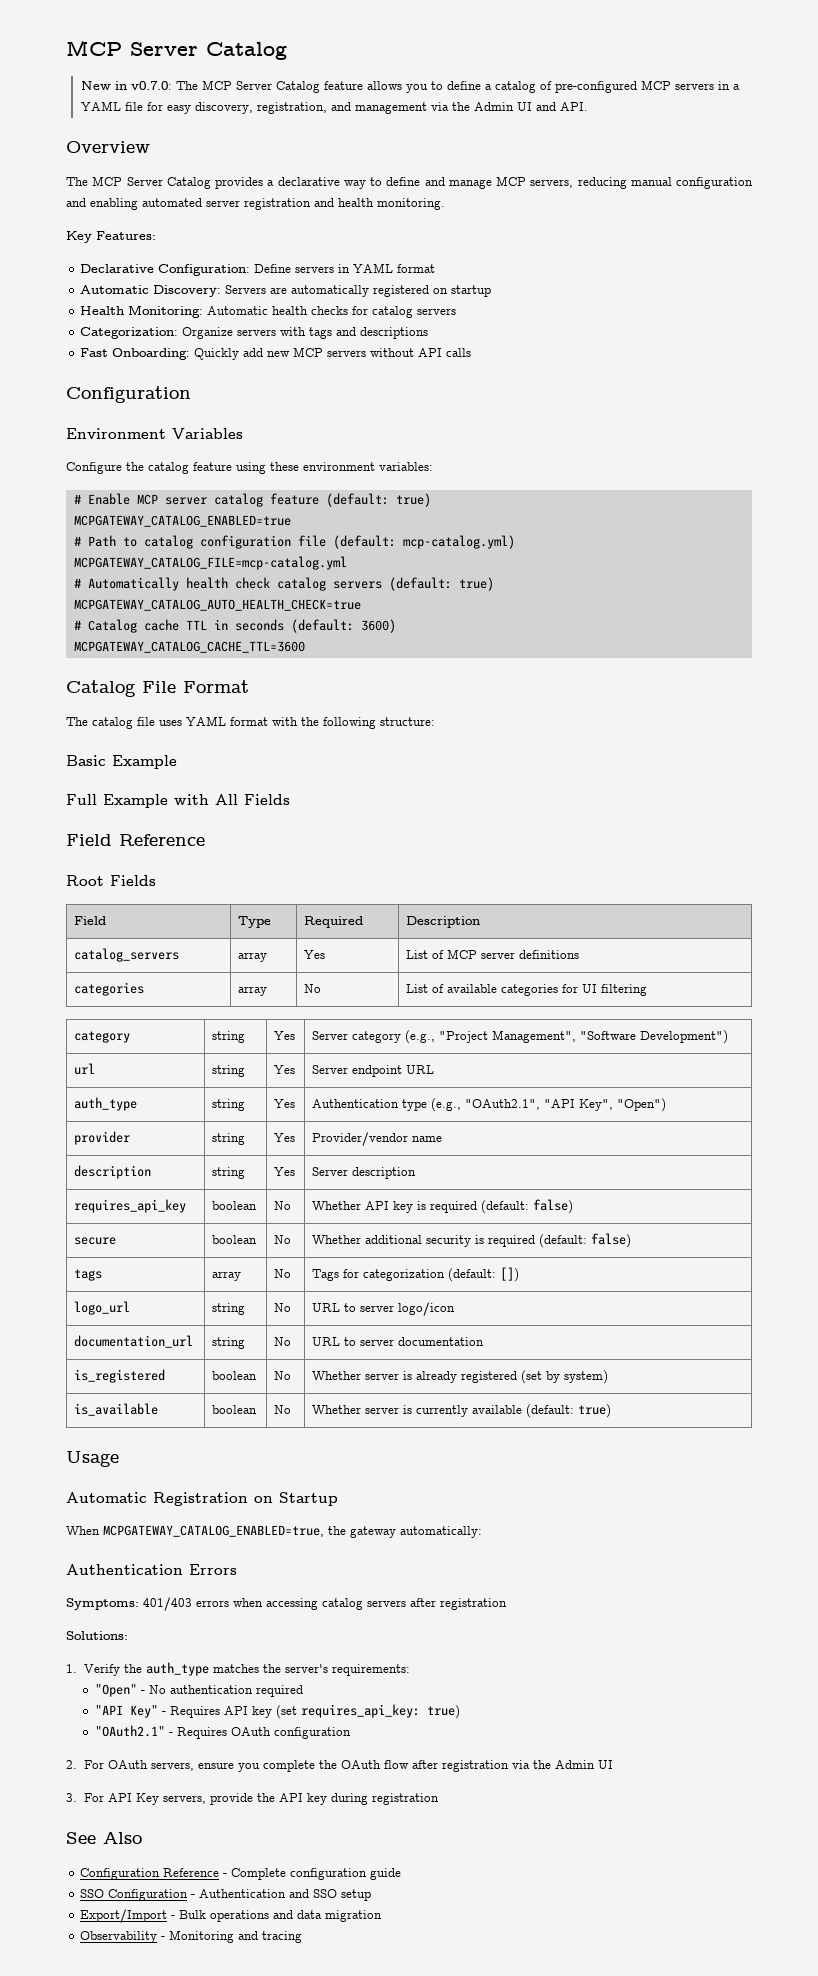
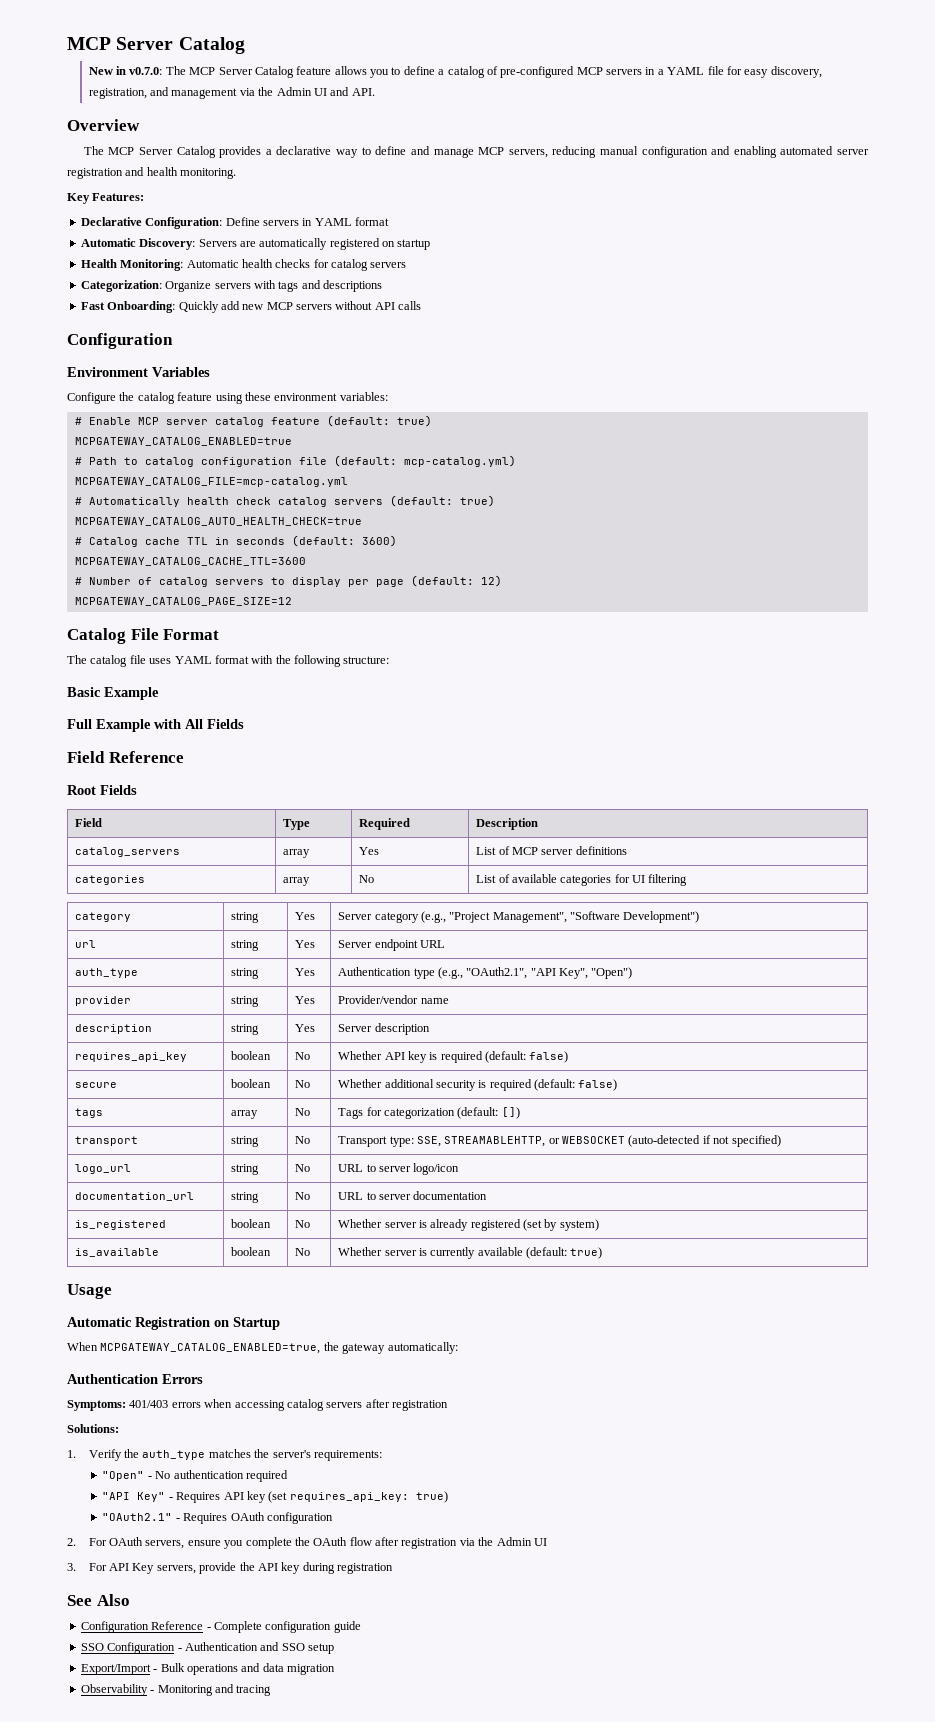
+ # Number of catalog servers to display per page (default: 12)
+ MCPGATEWAY_CATALOG_PAGE_SIZE=12
+ transport | string | No | Transport type: SSE, STREAMABLEHTTP, or WEBSOCKET (auto-detected if not specified)

